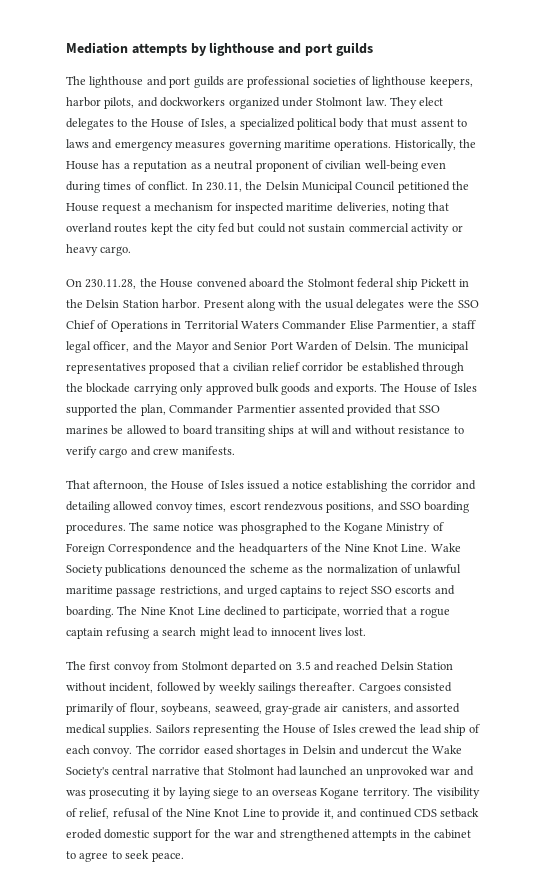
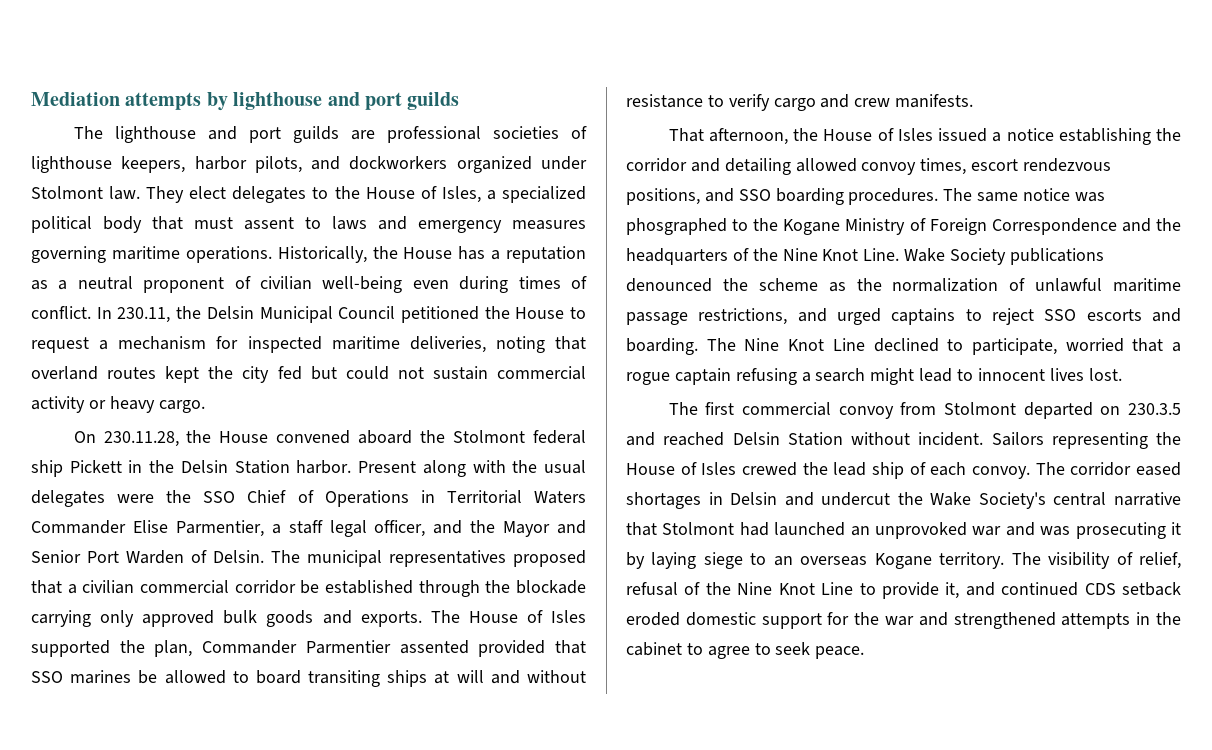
- In 230.11, the Delsin Municipal Council petitioned the House request a mechanism for inspected maritime deliveries, noting that overland routes kept the city fed but could not sustain commercial activity or heavy cargo.
+ In 230.11, the Delsin Municipal Council petitioned the House to request a mechanism for inspected maritime deliveries, noting that overland routes kept the city fed but could not sustain commercial activity or heavy cargo.
- The municipal representatives proposed that a civilian relief corridor be established through the blockade carrying only approved bulk goods and exports.
+ The municipal representatives proposed that a civilian commercial corridor be established through the blockade carrying only approved bulk goods and exports.
- The first convoy from Stolmont departed on 3.5 and reached Delsin Station without incident, followed by weekly sailings thereafter. Cargoes consisted primarily of flour, soybeans, seaweed, gray-grade air canisters, and assorted medical supplies.
+ The first commercial convoy from Stolmont departed on 230.3.5 and reached Delsin Station without incident.

